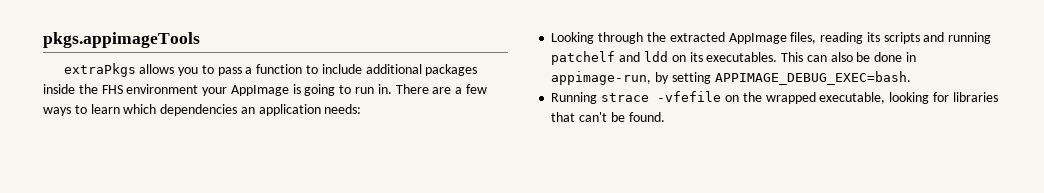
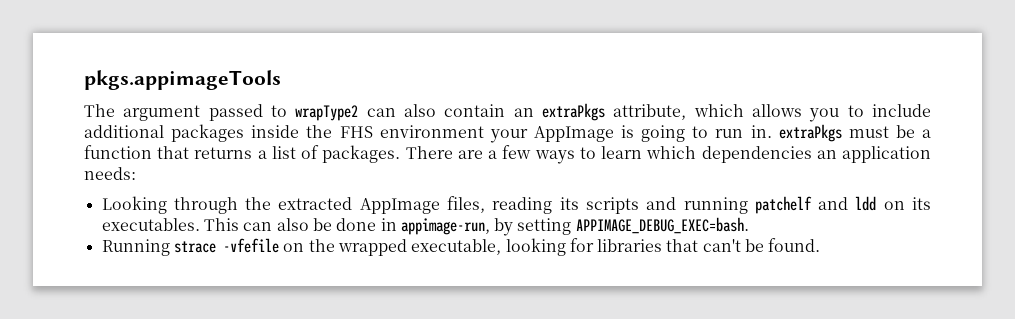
- extraPkgs allows you to pass a function to include additional packages inside the FHS environment your AppImage is going to run in.
+ The argument passed to wrapType2 can also contain an extraPkgs attribute, which allows you to include additional packages inside the FHS environment your AppImage is going to run in. extraPkgs must be a function that returns a list of packages.

